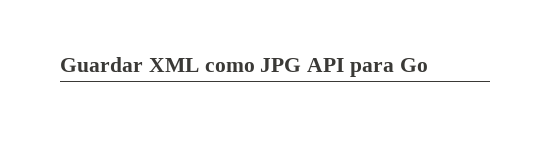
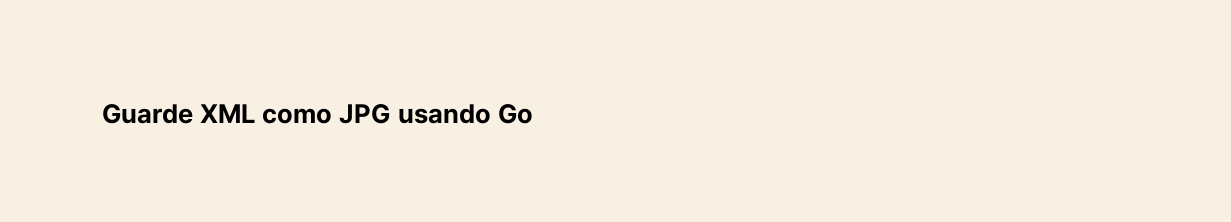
- Guardar XML como JPG API para Go
+ Guarde XML como JPG usando Go

